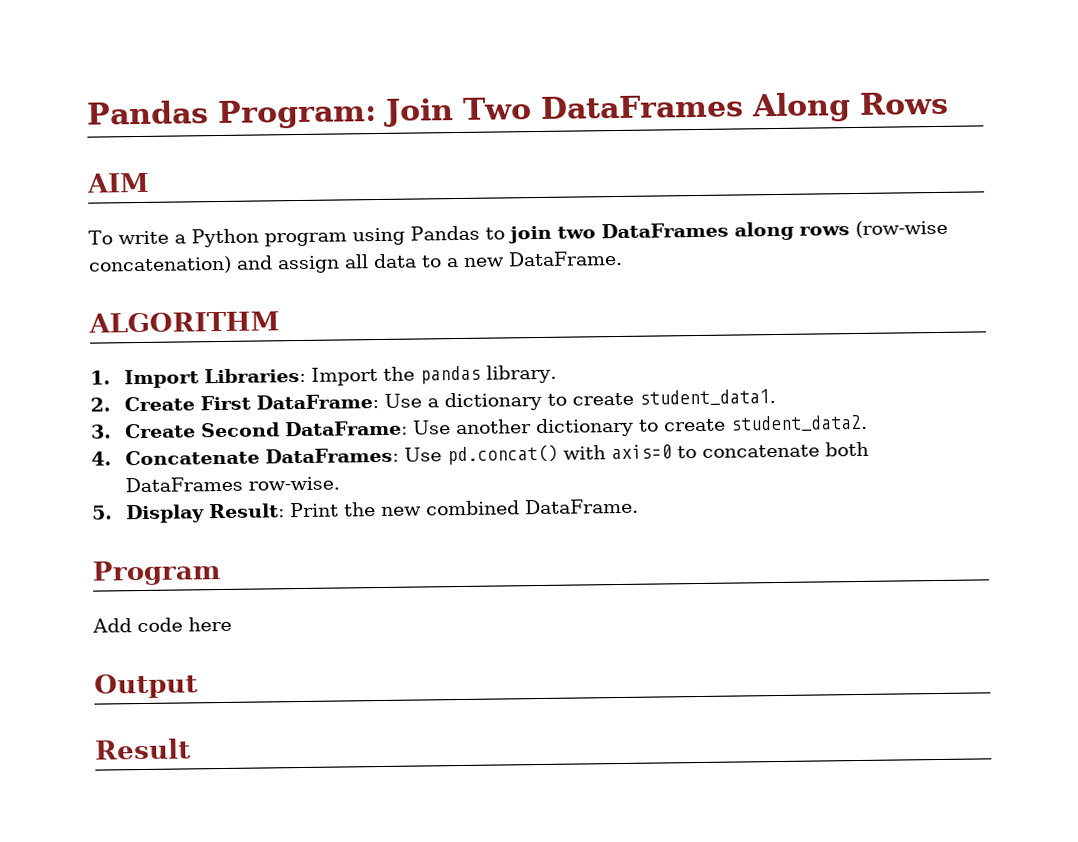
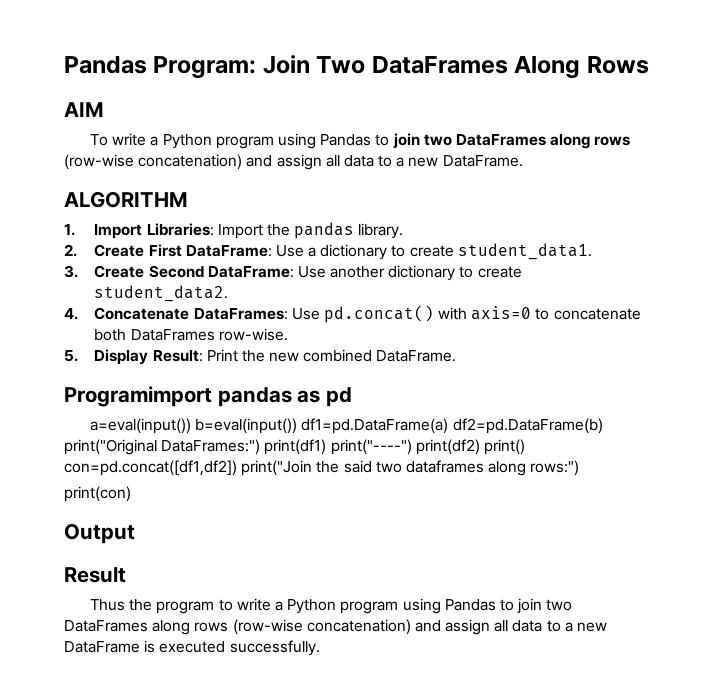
- Program
- Add code here
+ Programimport pandas as pd
+ a=eval(input()) b=eval(input()) df1=pd.DataFrame(a) df2=pd.DataFrame(b) print("Original DataFrames:") print(df1) print("----") print(df2) print() con=pd.concat([df1,df2]) print("Join the said two dataframes along rows:")
+ print(con)
  Output
  Result
+ Thus the program to write a Python program using Pandas to join two DataFrames along rows (row-wise concatenation) and assign all data to a new DataFrame is executed successfully.

